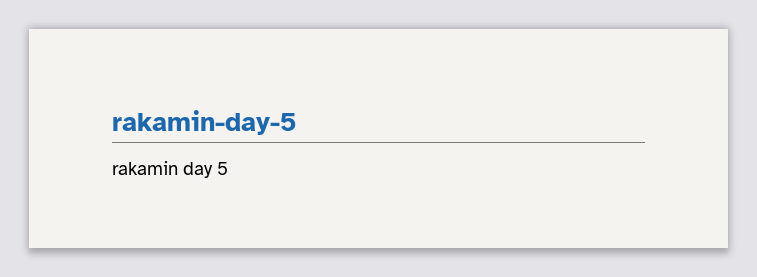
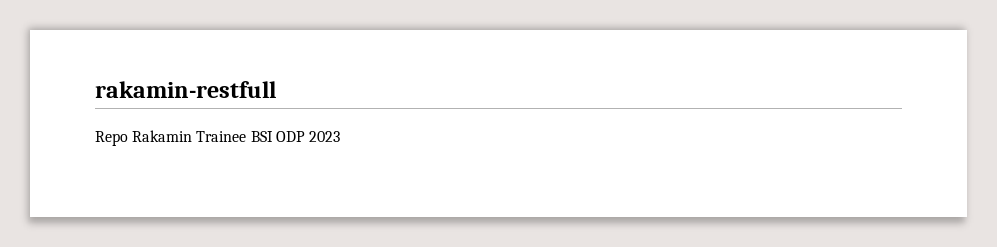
- rakamin-day-5
- rakamin day 5
+ rakamin-restfull
+ Repo Rakamin Trainee BSI ODP 2023

